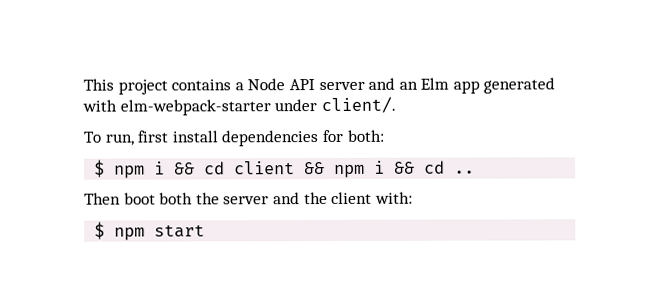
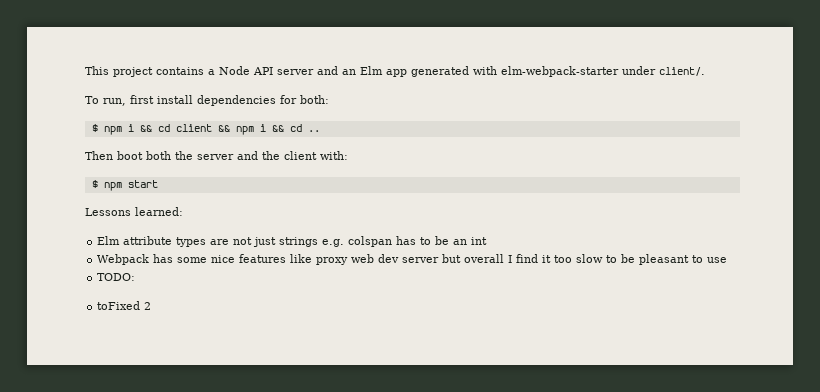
+ Lessons learned:
+ Elm attribute types are not just strings e.g. colspan has to be an int
+ Webpack has some nice features like proxy web dev server but overall I find it too slow to be pleasant to use
+ TODO:
+ toFixed 2

